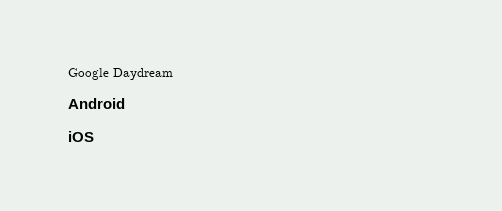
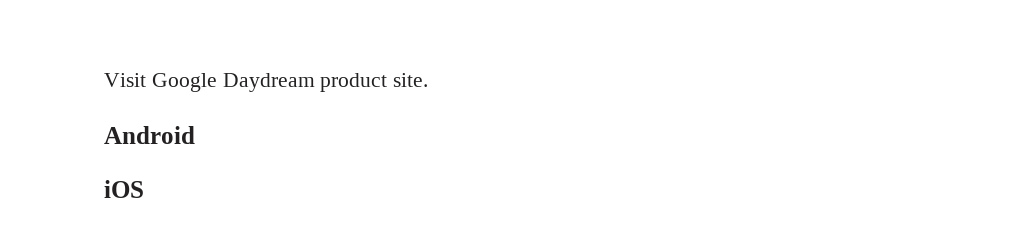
- Google Daydream
+ Visit Google Daydream product site.

